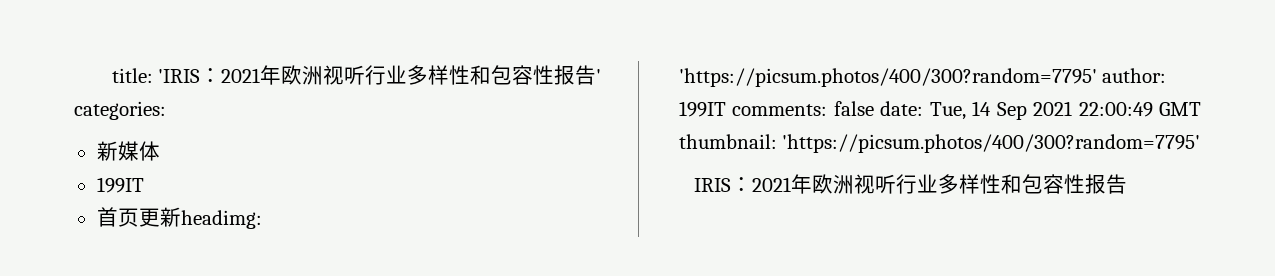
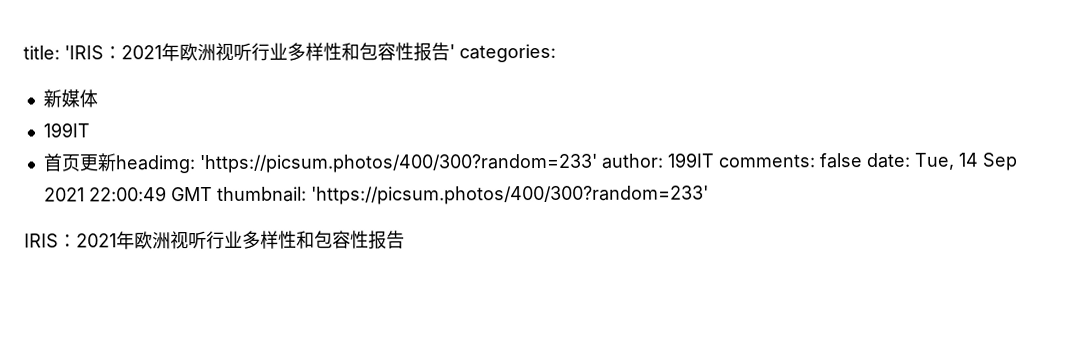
- 首页更新headimg: 'https://picsum.photos/400/300?random=7795' author: 199IT comments: false date: Tue, 14 Sep 2021 22:00:49 GMT thumbnail: 'https://picsum.photos/400/300?random=7795'
+ 首页更新headimg: 'https://picsum.photos/400/300?random=233' author: 199IT comments: false date: Tue, 14 Sep 2021 22:00:49 GMT thumbnail: 'https://picsum.photos/400/300?random=233'

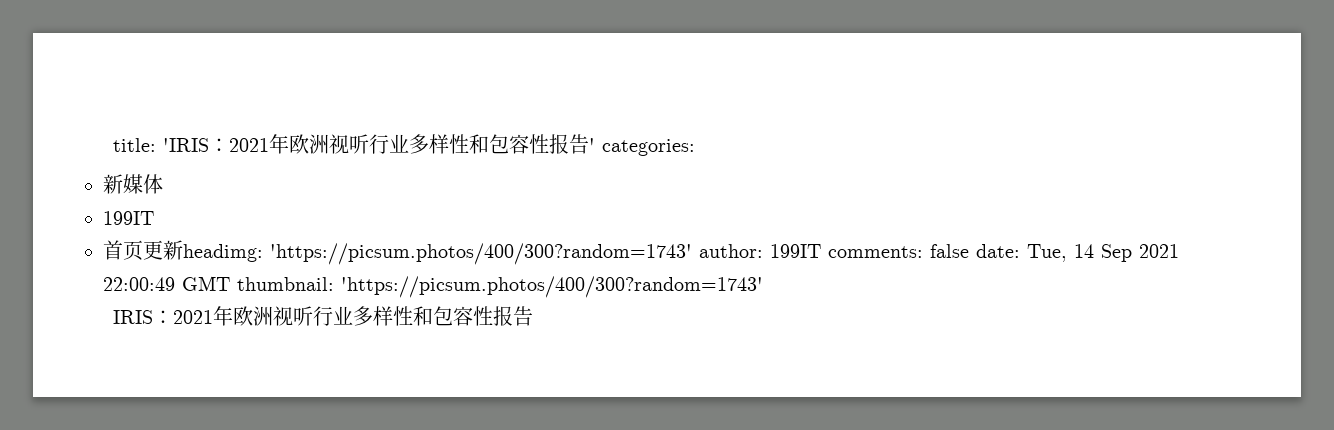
- 首页更新headimg: 'https://picsum.photos/400/300?random=233' author: 199IT comments: false date: Tue, 14 Sep 2021 22:00:49 GMT thumbnail: 'https://picsum.photos/400/300?random=233'
+ 首页更新headimg: 'https://picsum.photos/400/300?random=1743' author: 199IT comments: false date: Tue, 14 Sep 2021 22:00:49 GMT thumbnail: 'https://picsum.photos/400/300?random=1743'

